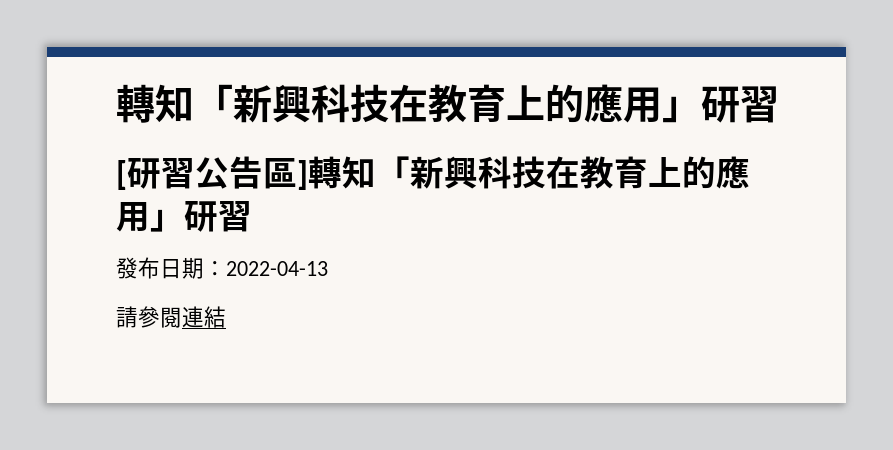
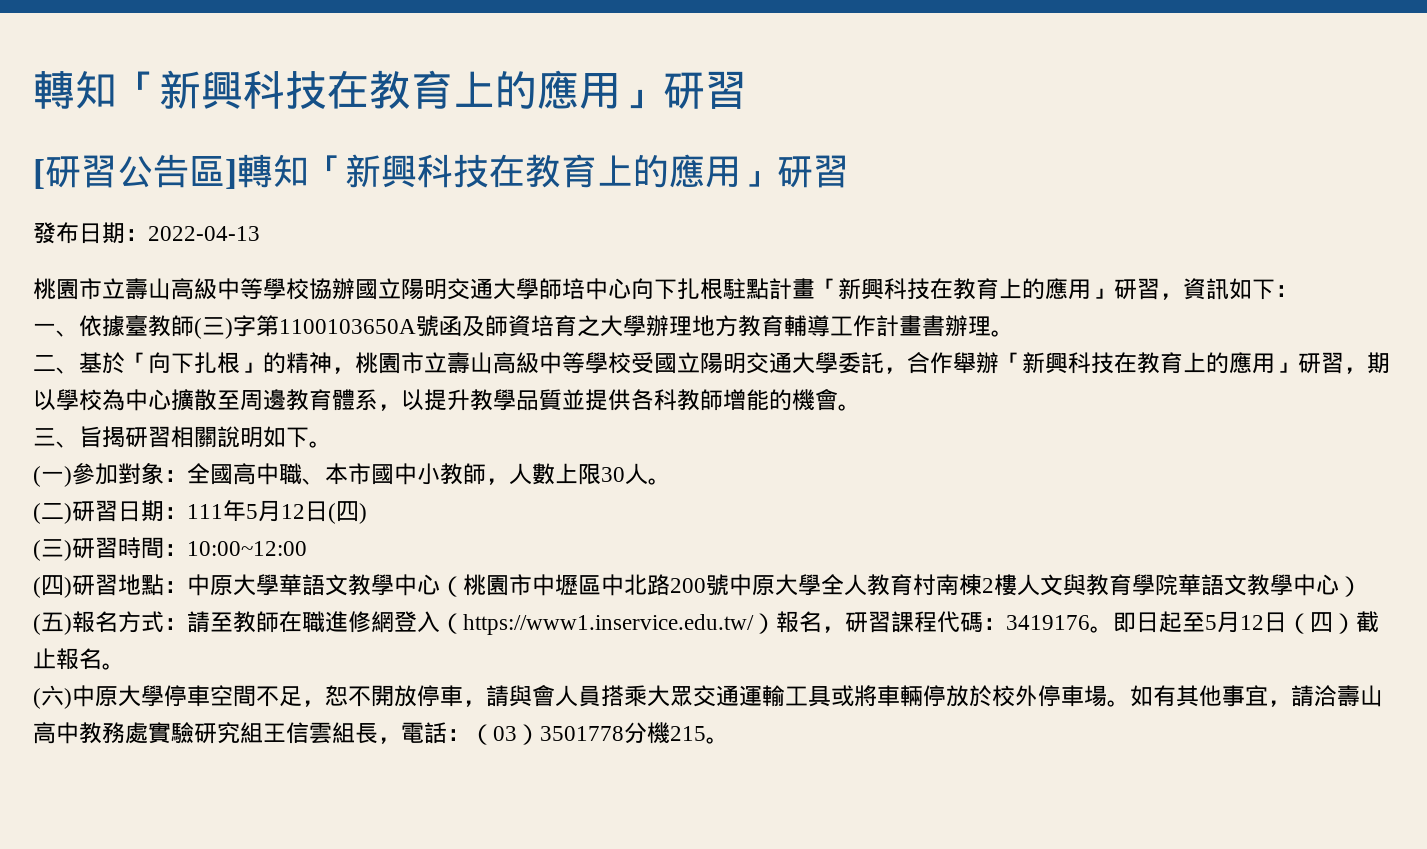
- 請參閱連結
+ 桃園市立壽山高級中等學校協辦國立陽明交通大學師培中心向下扎根駐點計畫「新興科技在教育上的應用」研習，資訊如下：
+ 一、依據臺教師(三)字第1100103650A號函及師資培育之大學辦理地方教育輔導工作計畫書辦理。
+ 二、基於「向下扎根」的精神，桃園市立壽山高級中等學校受國立陽明交通大學委託，合作舉辦「新興科技在教育上的應用」研習，期以學校為中心擴散至周邊教育體系，以提升教學品質並提供各科教師增能的機會。
+ 三、旨揭研習相關說明如下。
+ (一)參加對象：全國高中職、本市國中小教師，人數上限30人。
+ (二)研習日期：111年5月12日(四)
+ (三)研習時間：10:00~12:00
+ (四)研習地點：中原大學華語文教學中心（桃園市中壢區中北路200號中原大學全人教育村南棟2樓人文與教育學院華語文教學中心）
+ (五)報名方式：請至教師在職進修網登入（https://www1.inservice.edu.tw/）報名，研習課程代碼：3419176。即日起至5月12日（四）截止報名。
+ (六)中原大學停車空間不足，恕不開放停車，請與會人員搭乘大眾交通運輸工具或將車輛停放於校外停車場。如有其他事宜，請洽壽山高中教務處實驗研究組王信雲組長，電話：（03）3501778分機215。

